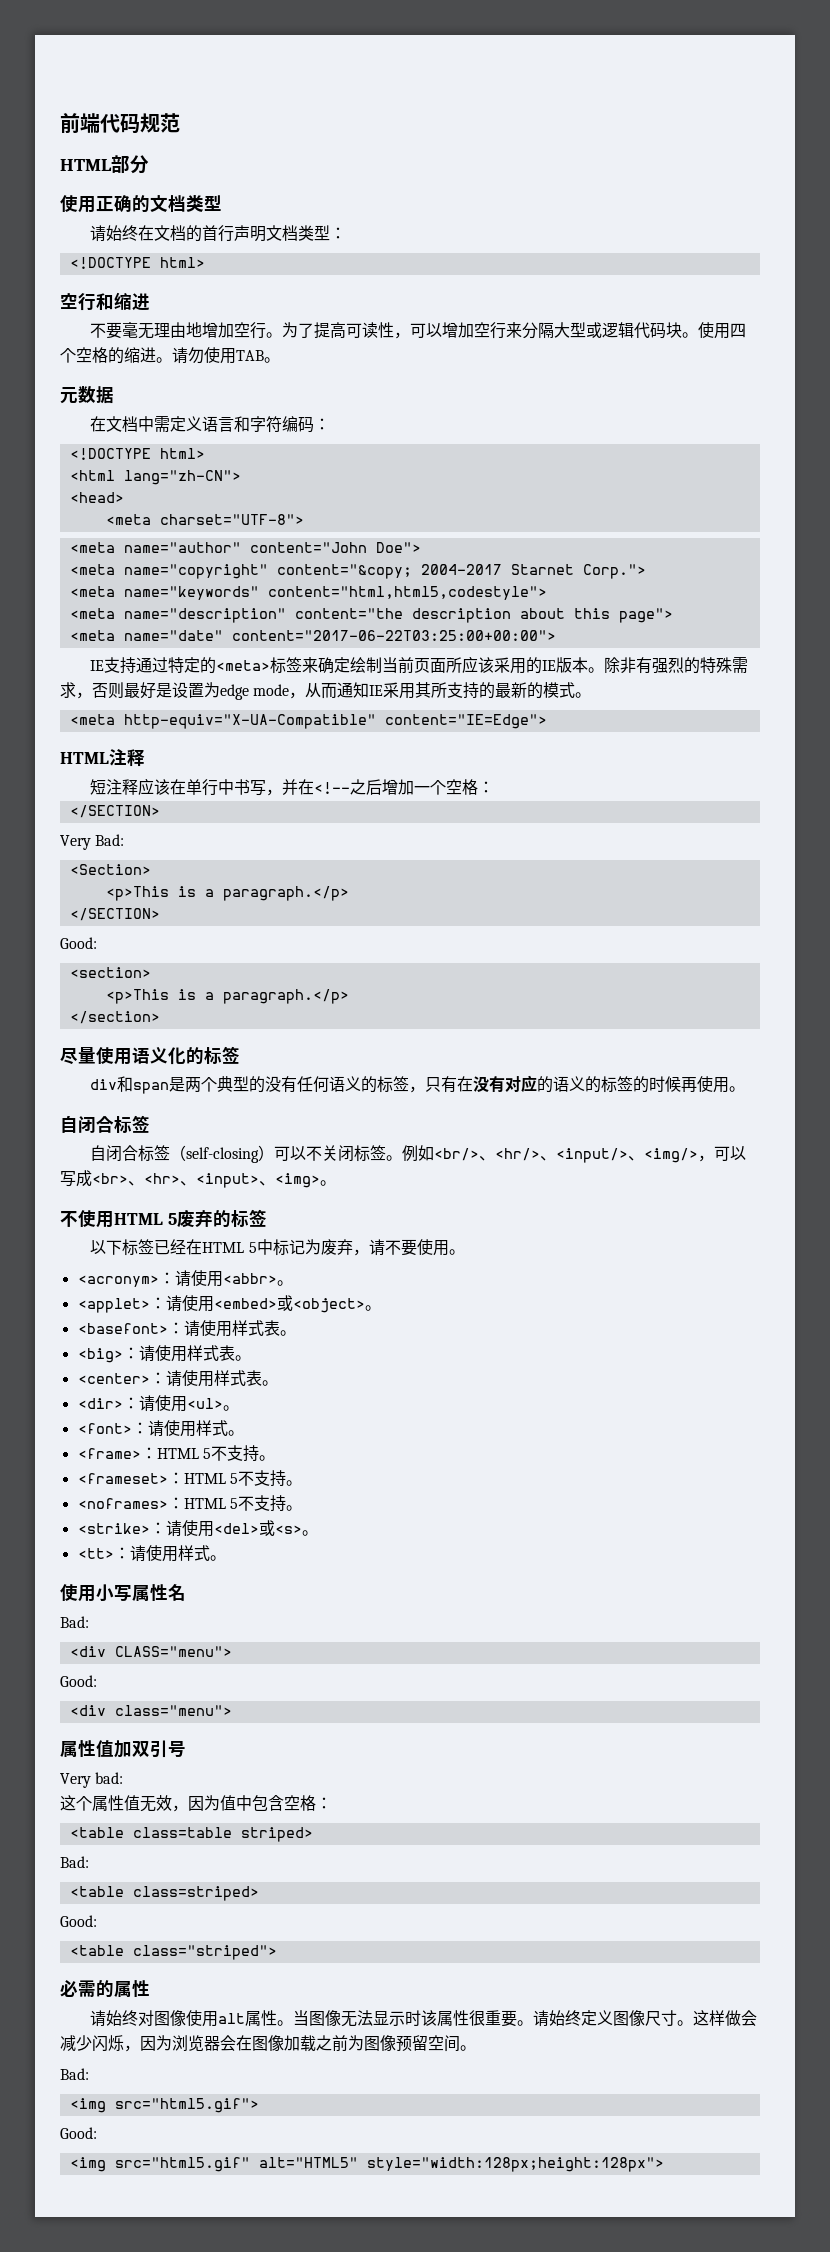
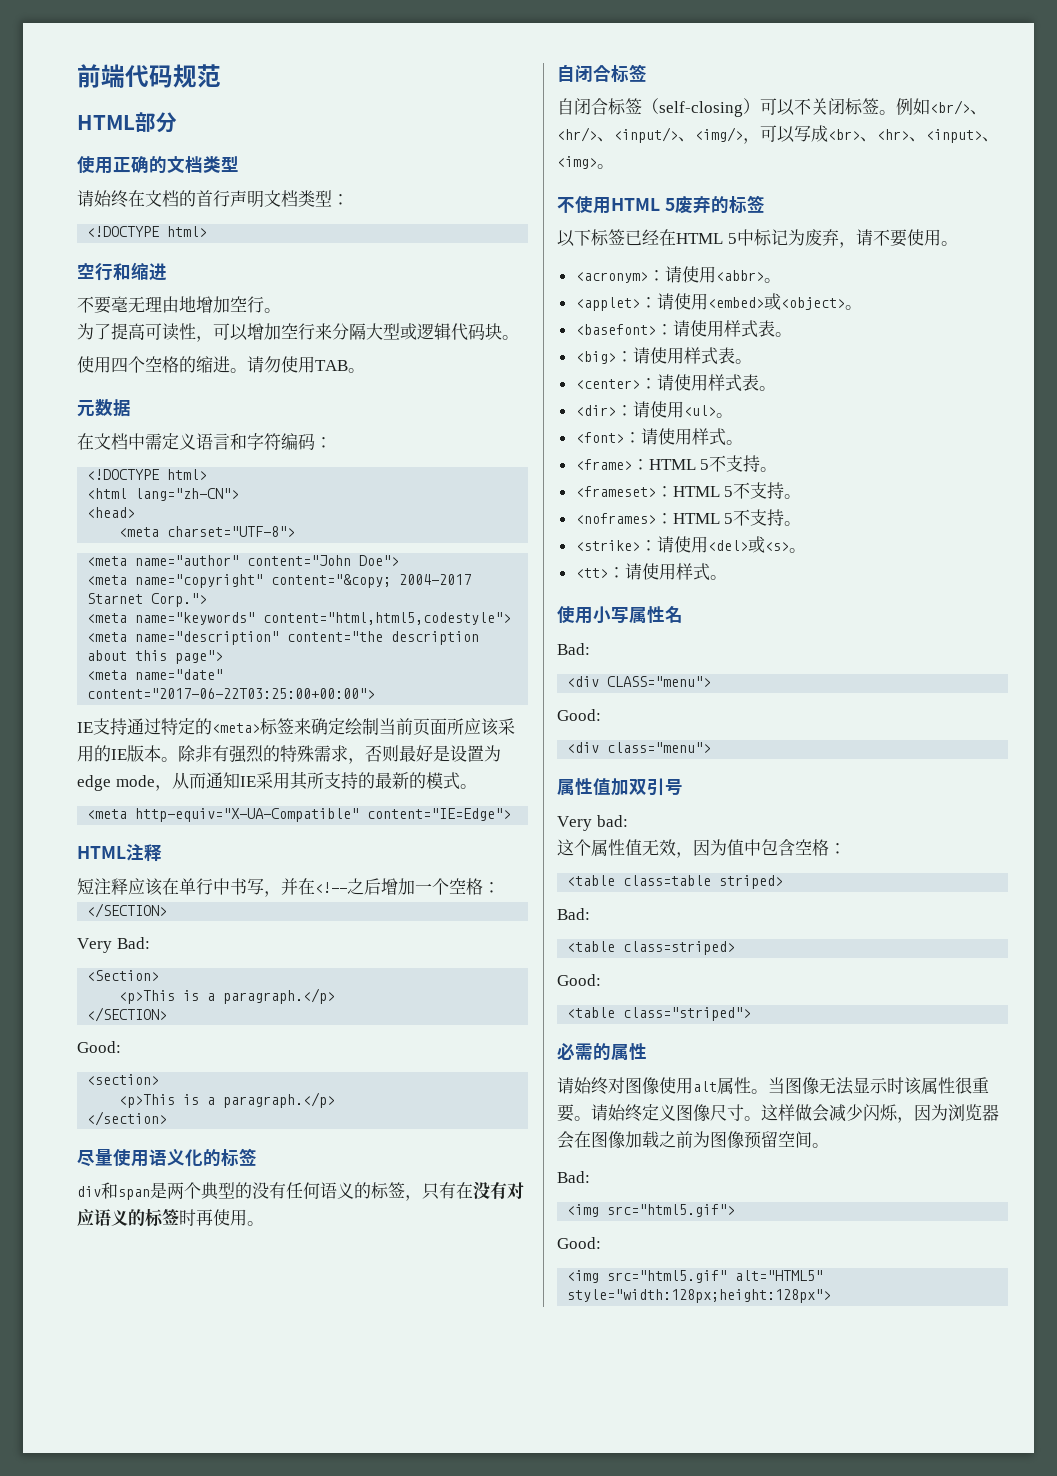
- 不要毫无理由地增加空行。为了提高可读性，可以增加空行来分隔大型或逻辑代码块。使用四个空格的缩进。
+ 不要毫无理由地增加空行。
+ 为了提高可读性，可以增加空行来分隔大型或逻辑代码块。
+ 使用四个空格的缩进。
- div和span是两个典型的没有任何语义的标签，只有在没有对应的语义的标签的时候再使用。
+ div和span是两个典型的没有任何语义的标签，只有在没有对应语义的标签时再使用。

